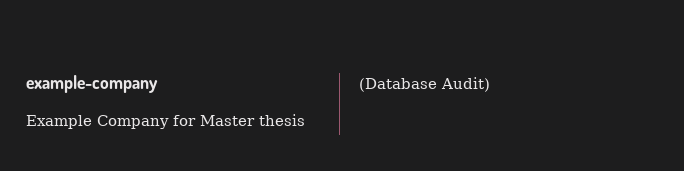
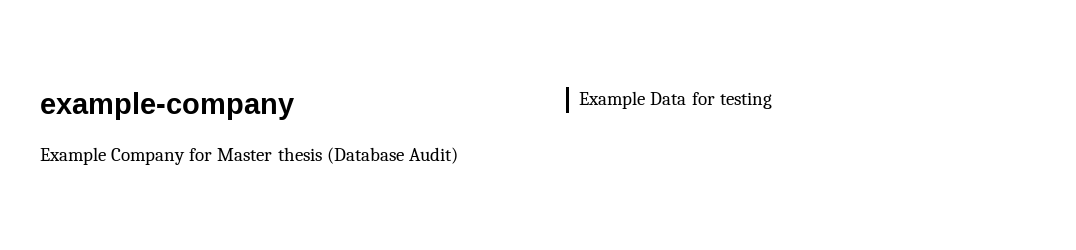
+ Example Data for testing

